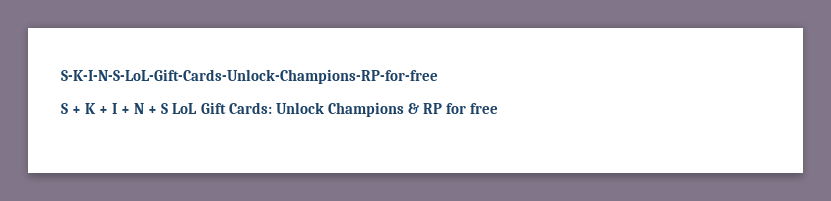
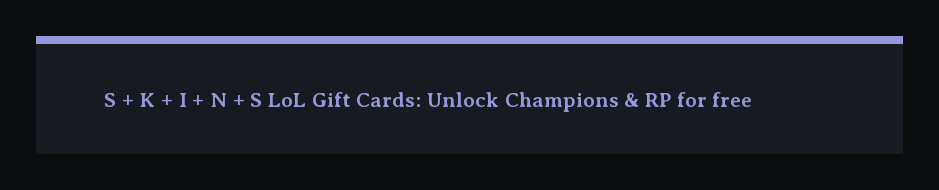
- S-K-I-N-S-LoL-Gift-Cards-Unlock-Champions-RP-for-free

